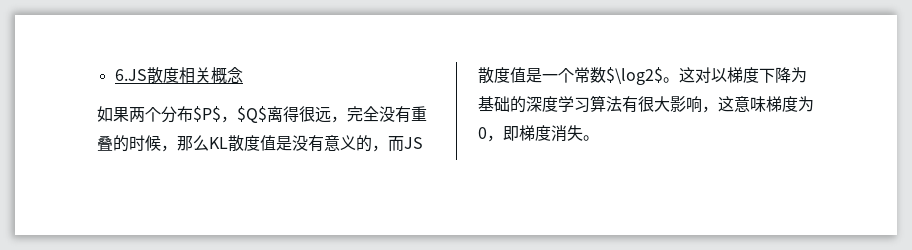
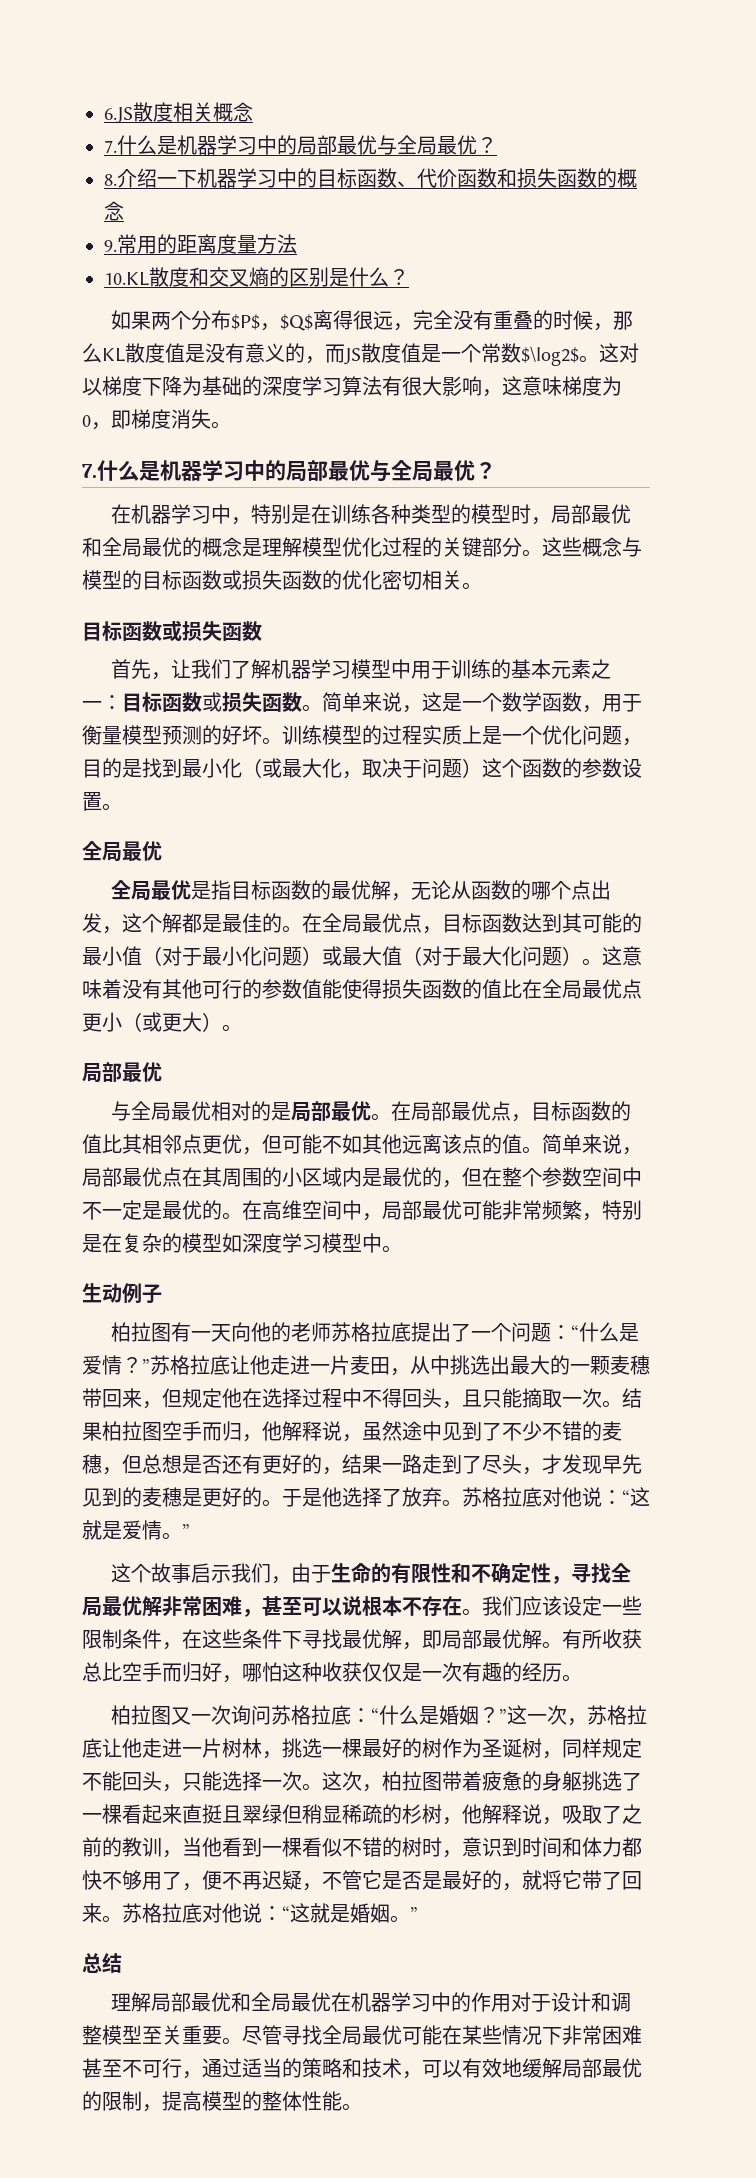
  6.JS散度相关概念
+ 7.什么是机器学习中的局部最优与全局最优？
+ 8.介绍一下机器学习中的目标函数、代价函数和损失函数的概念
+ 9.常用的距离度量方法
+ 10.KL散度和交叉熵的区别是什么？
  这对以梯度下降为基础的深度学习算法有很大影响，这意味梯度为0，即梯度消失。
+ 7.什么是机器学习中的局部最优与全局最优？
+ 在机器学习中，特别是在训练各种类型的模型时，局部最优和全局最优的概念是理解模型优化过程的关键部分。这些概念与模型的目标函数或损失函数的优化密切相关。
+ 目标函数或损失函数
+ 首先，让我们了解机器学习模型中用于训练的基本元素之一：目标函数或损失函数。简单来说，这是一个数学函数，用于衡量模型预测的好坏。训练模型的过程实质上是一个优化问题，目的是找到最小化（或最大化，取决于问题）这个函数的参数设置。
+ 全局最优
+ 全局最优是指目标函数的最优解，无论从函数的哪个点出发，这个解都是最佳的。在全局最优点，目标函数达到其可能的最小值（对于最小化问题）或最大值（对于最大化问题）。这意味着没有其他可行的参数值能使得损失函数的值比在全局最优点更小（或更大）。
+ 局部最优
+ 与全局最优相对的是局部最优。在局部最优点，目标函数的值比其相邻点更优，但可能不如其他远离该点的值。简单来说，局部最优点在其周围的小区域内是最优的，但在整个参数空间中不一定是最优的。在高维空间中，局部最优可能非常频繁，特别是在复杂的模型如深度学习模型中。
+ 生动例子
+ 柏拉图有一天向他的老师苏格拉底提出了一个问题：“什么是爱情？”苏格拉底让他走进一片麦田，从中挑选出最大的一颗麦穗带回来，但规定他在选择过程中不得回头，且只能摘取一次。结果柏拉图空手而归，他解释说，虽然途中见到了不少不错的麦穗，但总想是否还有更好的，结果一路走到了尽头，才发现早先见到的麦穗是更好的。于是他选择了放弃。苏格拉底对他说：“这就是爱情。”
+ 这个故事启示我们，由于生命的有限性和不确定性，寻找全局最优解非常困难，甚至可以说根本不存在。我们应该设定一些限制条件，在这些条件下寻找最优解，即局部最优解。有所收获总比空手而归好，哪怕这种收获仅仅是一次有趣的经历。
+ 柏拉图又一次询问苏格拉底：“什么是婚姻？”这一次，苏格拉底让他走进一片树林，挑选一棵最好的树作为圣诞树，同样规定不能回头，只能选择一次。这次，柏拉图带着疲惫的身躯挑选了一棵看起来直挺且翠绿但稍显稀疏的杉树，他解释说，吸取了之前的教训，当他看到一棵看似不错的树时，意识到时间和体力都快不够用了，便不再迟疑，不管它是否是最好的，就将它带了回来。苏格拉底对他说：“这就是婚姻。”
+ 总结
+ 理解局部最优和全局最优在机器学习中的作用对于设计和调整模型至关重要。尽管寻找全局最优可能在某些情况下非常困难甚至不可行，通过适当的策略和技术，可以有效地缓解局部最优的限制，提高模型的整体性能。

